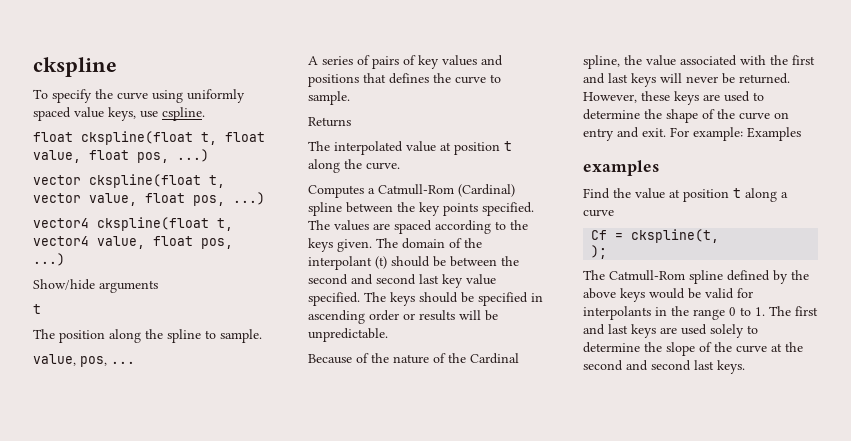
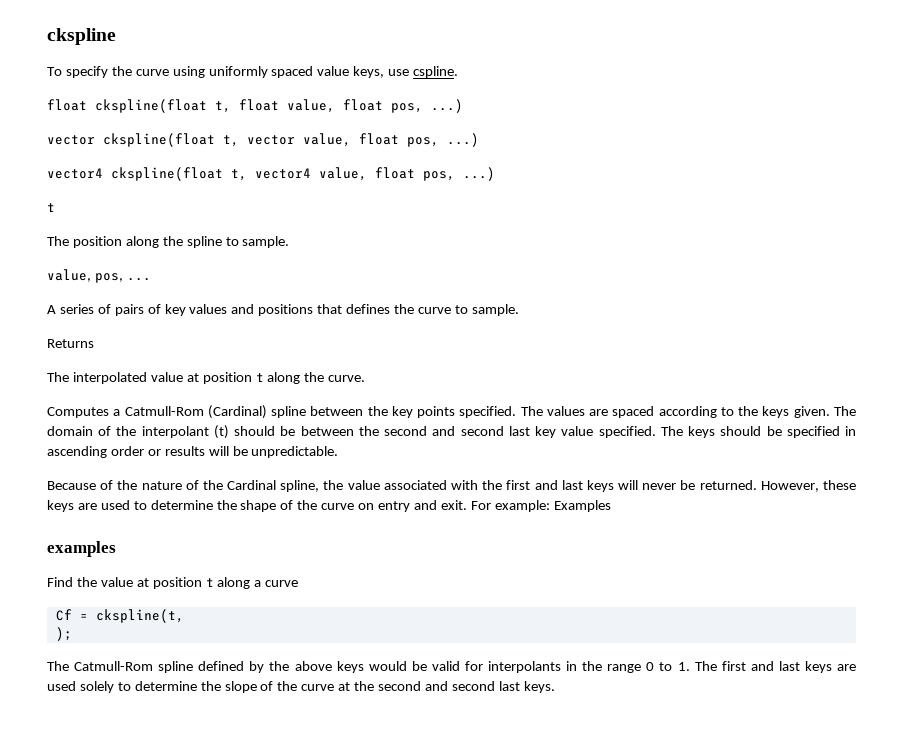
- Show/hide arguments

